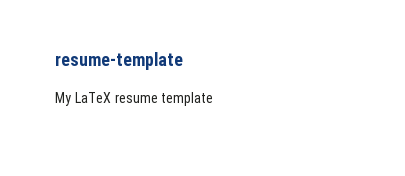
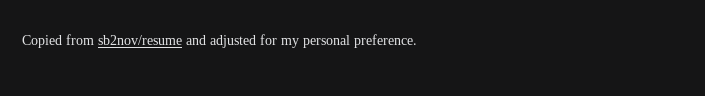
- resume-template
- My LaTeX resume template
+ Copied from sb2nov/resume and adjusted for my personal preference.

